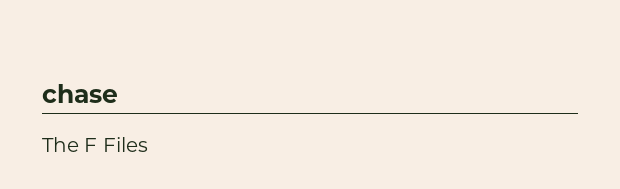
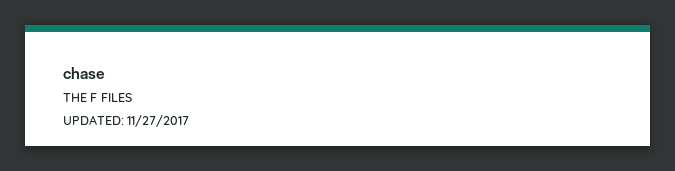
- The F Files
+ THE F FILES
+ UPDATED: 11/27/2017

